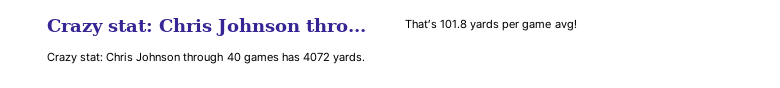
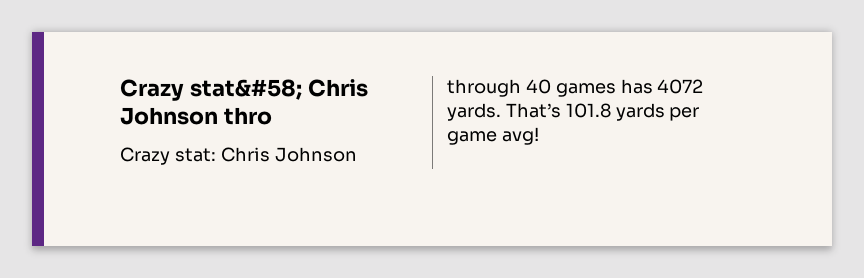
- Crazy stat: Chris Johnson thro...
+ Crazy stat&#58; Chris Johnson thro

